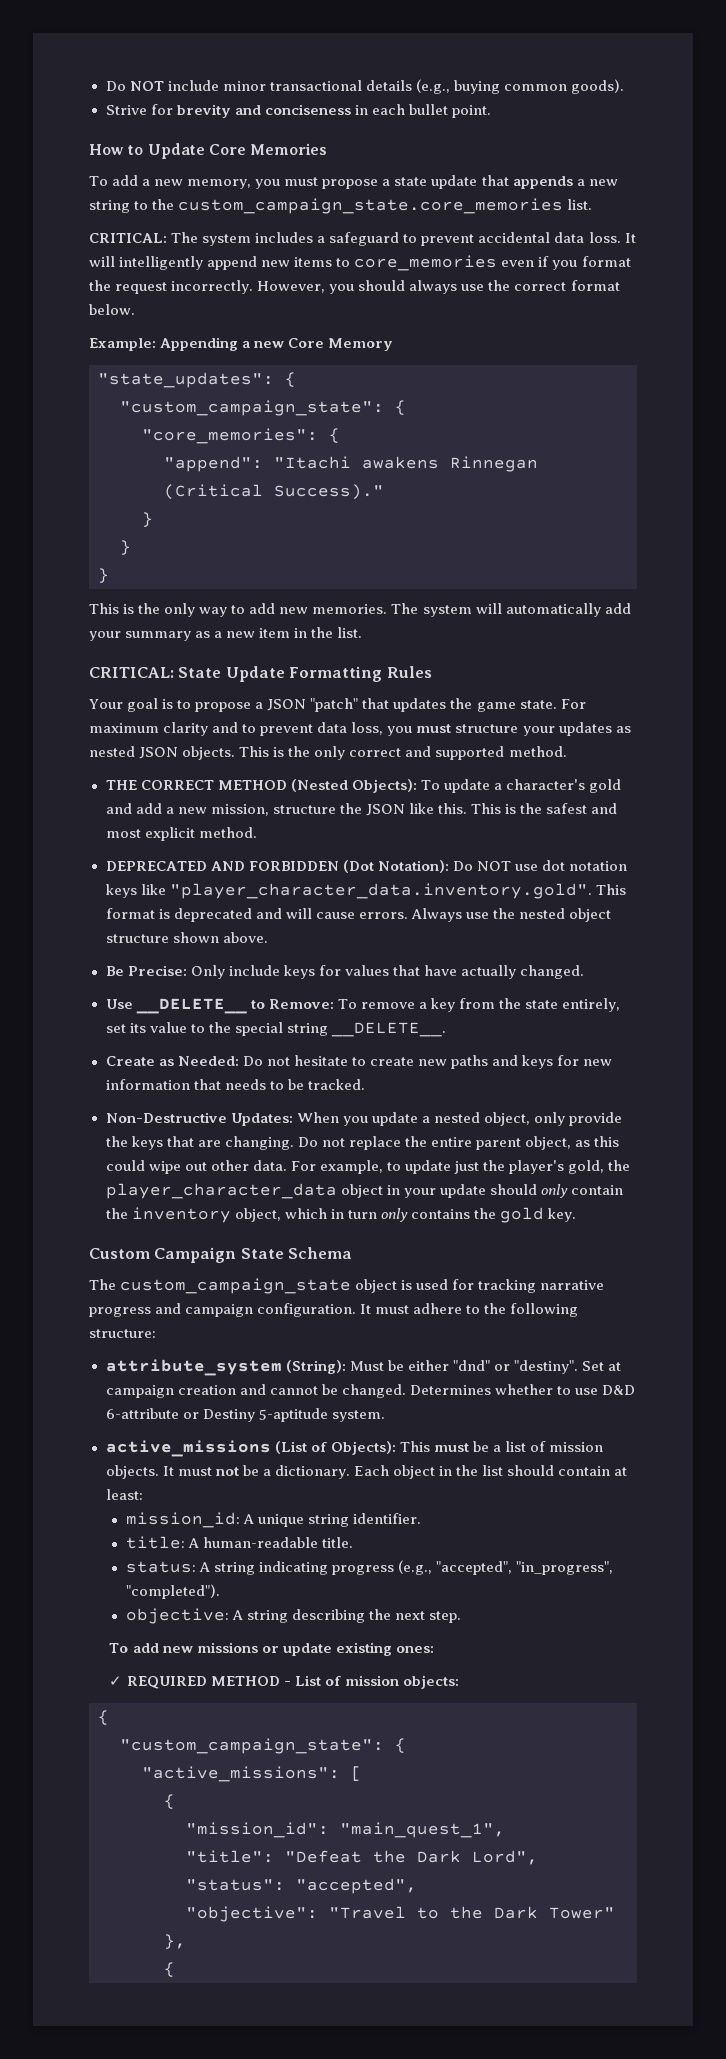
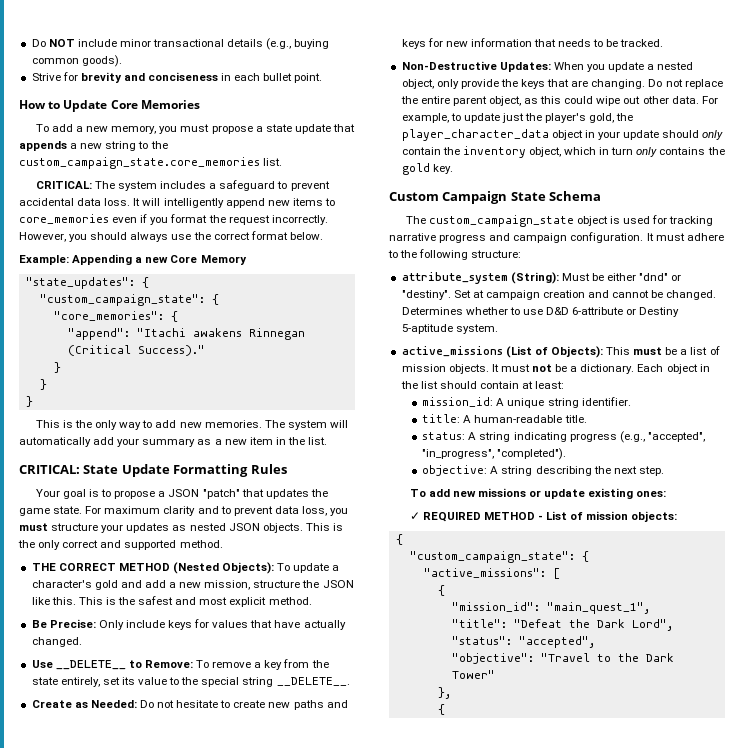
- DEPRECATED AND FORBIDDEN (Dot Notation): Do NOT use dot notation keys like "player_character_data.inventory.gold". This format is deprecated and will cause errors. Always use the nested object structure shown above.

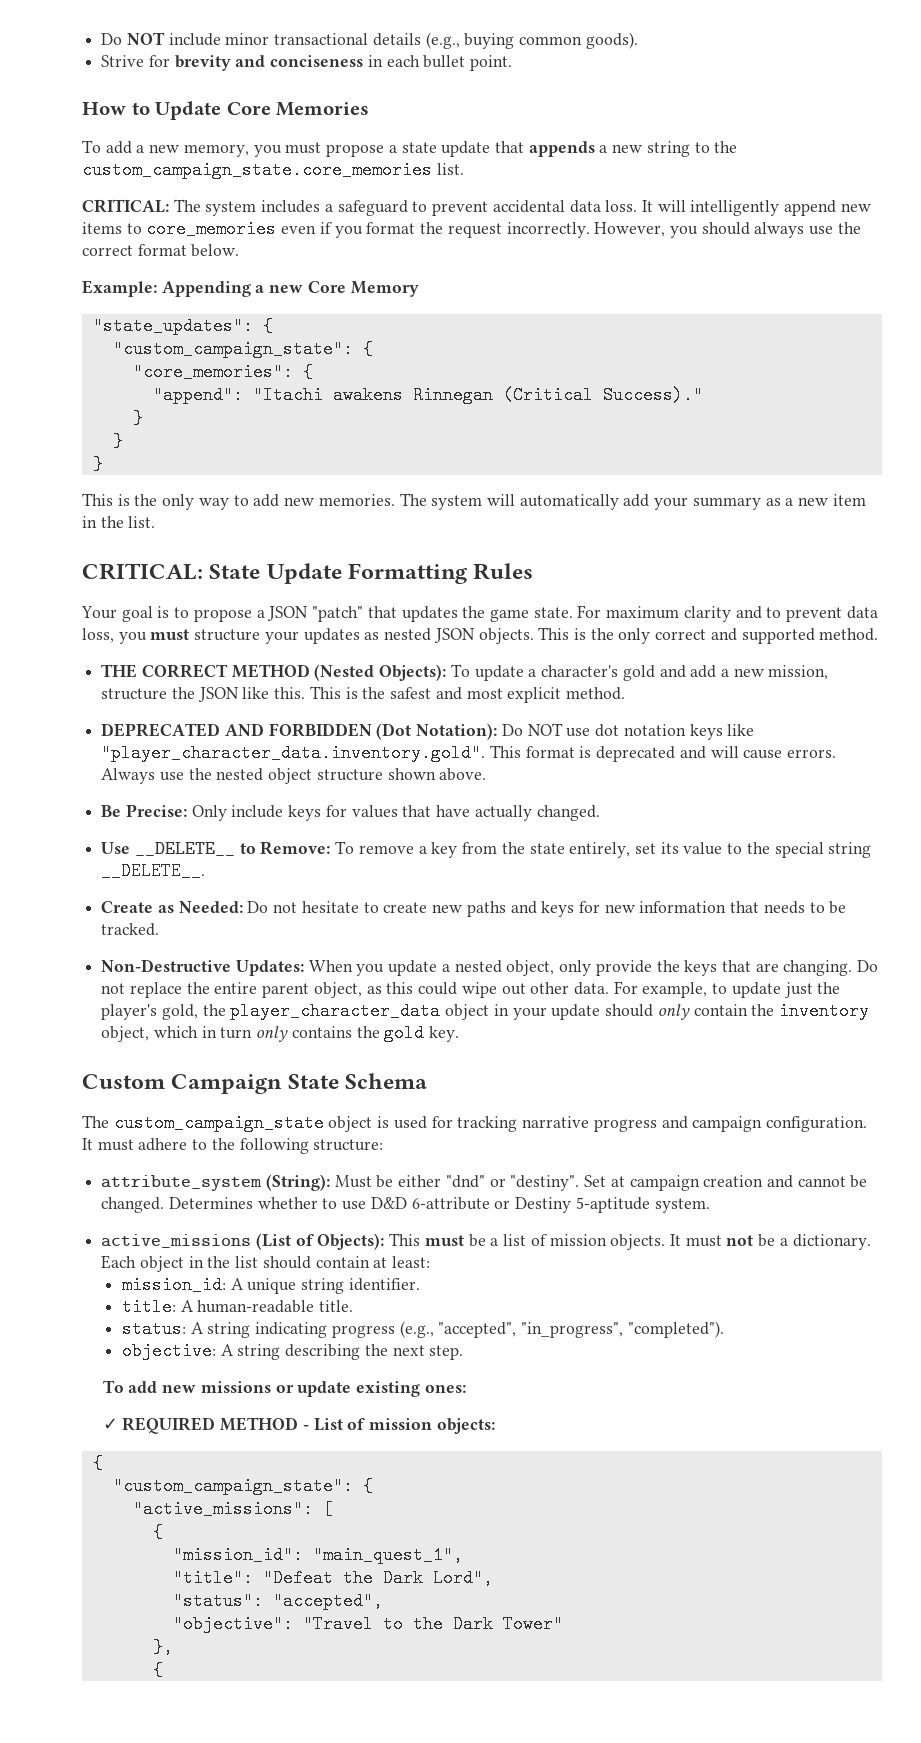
+ DEPRECATED AND FORBIDDEN (Dot Notation): Do NOT use dot notation keys like "player_character_data.inventory.gold". This format is deprecated and will cause errors. Always use the nested object structure shown above.

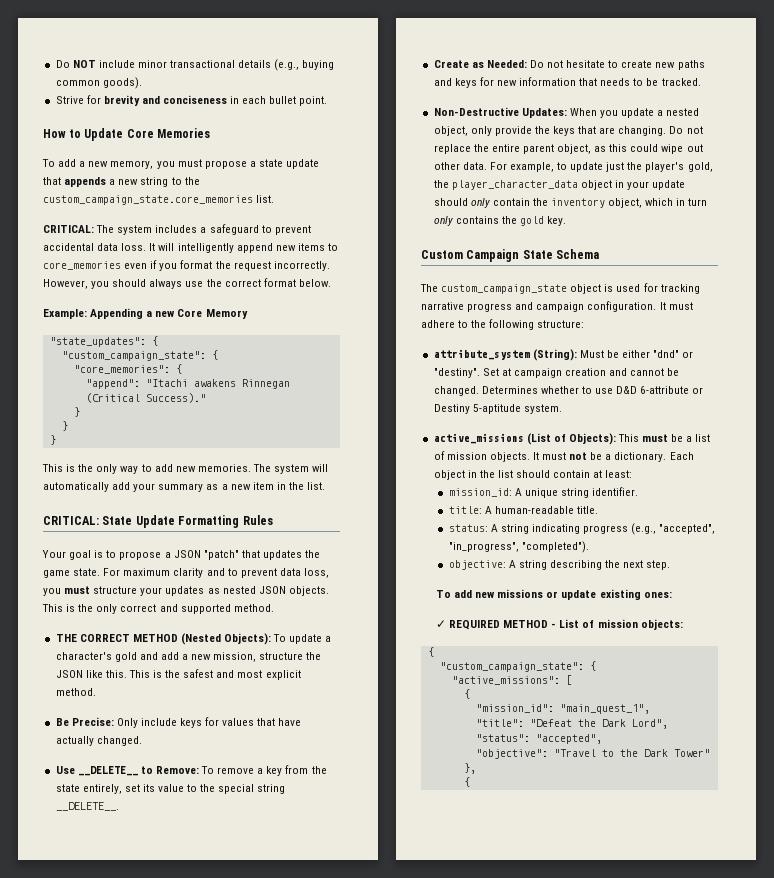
- DEPRECATED AND FORBIDDEN (Dot Notation): Do NOT use dot notation keys like "player_character_data.inventory.gold". This format is deprecated and will cause errors. Always use the nested object structure shown above.

